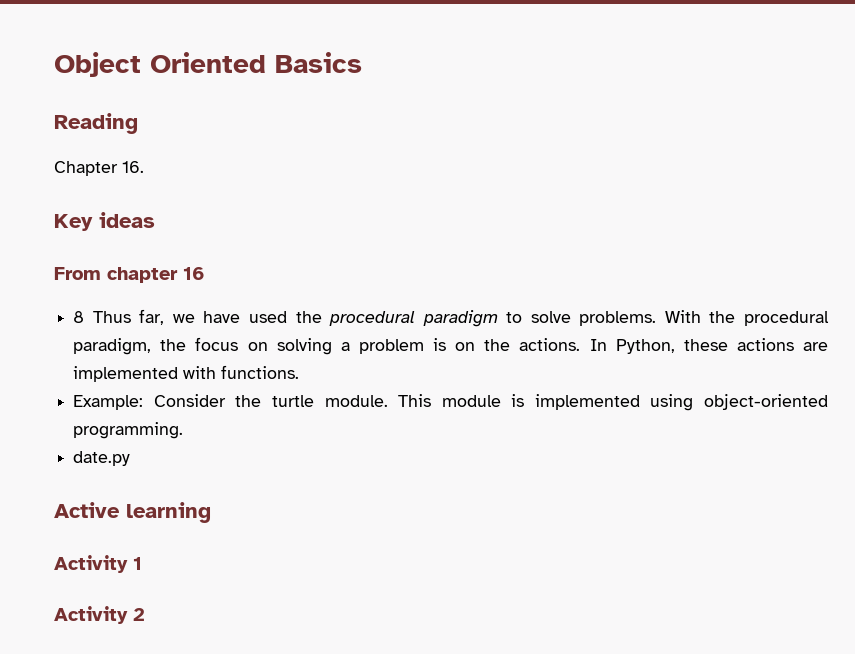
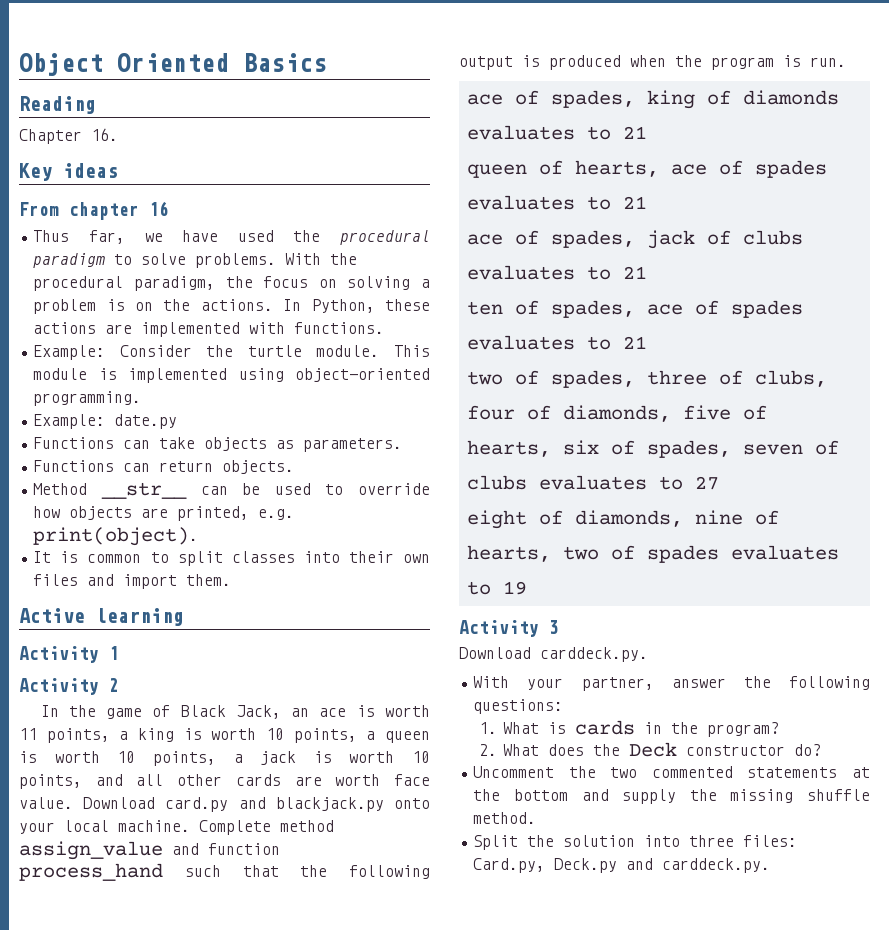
- 8 Thus far, we have used the procedural paradigm to solve problems.
+ Thus far, we have used the procedural paradigm to solve problems.
- date.py
+ Example: date.py
+ Functions can take objects as parameters.
+ Functions can return objects.
+ Method __str__ can be used to override how objects are printed, e.g. print(object).
+ It is common to split classes into their own files and import them.
+ In the game of Black Jack, an ace is worth 11 points, a king is worth 10 points, a queen is worth 10 points, a jack is worth 10 points, and all other cards are worth face value. Download card.py and blackjack.py onto your local machine. Complete method assign_value and function process_hand such that the following output is produced when the program is run.
+ ace of spades, king of diamonds evaluates to 21
+ queen of hearts, ace of spades evaluates to 21
+ ace of spades, jack of clubs evaluates to 21
+ ten of spades, ace of spades evaluates to 21
+ two of spades, three of clubs, four of diamonds, five of hearts, six of spades, seven of clubs evaluates to 27
+ eight of diamonds, nine of hearts, two of spades evaluates to 19
+ Activity 3
+ Download carddeck.py.
+ With your partner, answer the following questions:
+ 1. What is cards in the program?
+ 2. What does the Deck constructor do?
+ Uncomment the two commented statements at the bottom and supply the missing shuffle method.
+ Split the solution into three files: Card.py, Deck.py and carddeck.py.

